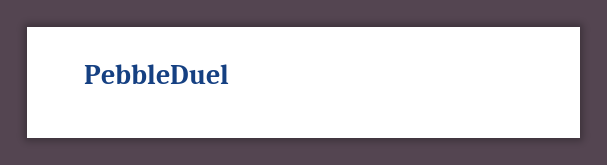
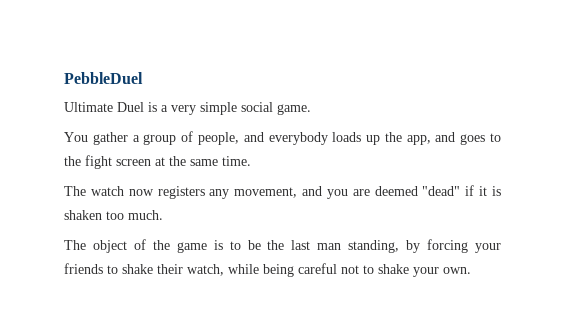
+ Ultimate Duel is a very simple social game.
+ You gather a group of people, and everybody loads up the app, and goes to the fight screen at the same time.
+ The watch now registers any movement, and you are deemed "dead" if it is shaken too much.
+ The object of the game is to be the last man standing, by forcing your friends to shake their watch, while being careful not to shake your own.

